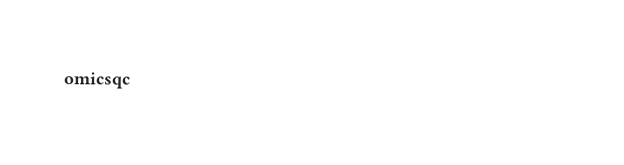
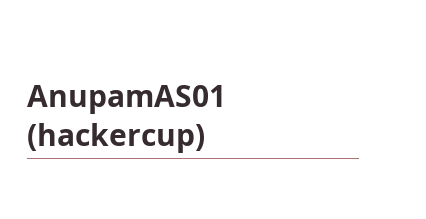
- omicsqc
+ AnupamAS01 (hackercup)

